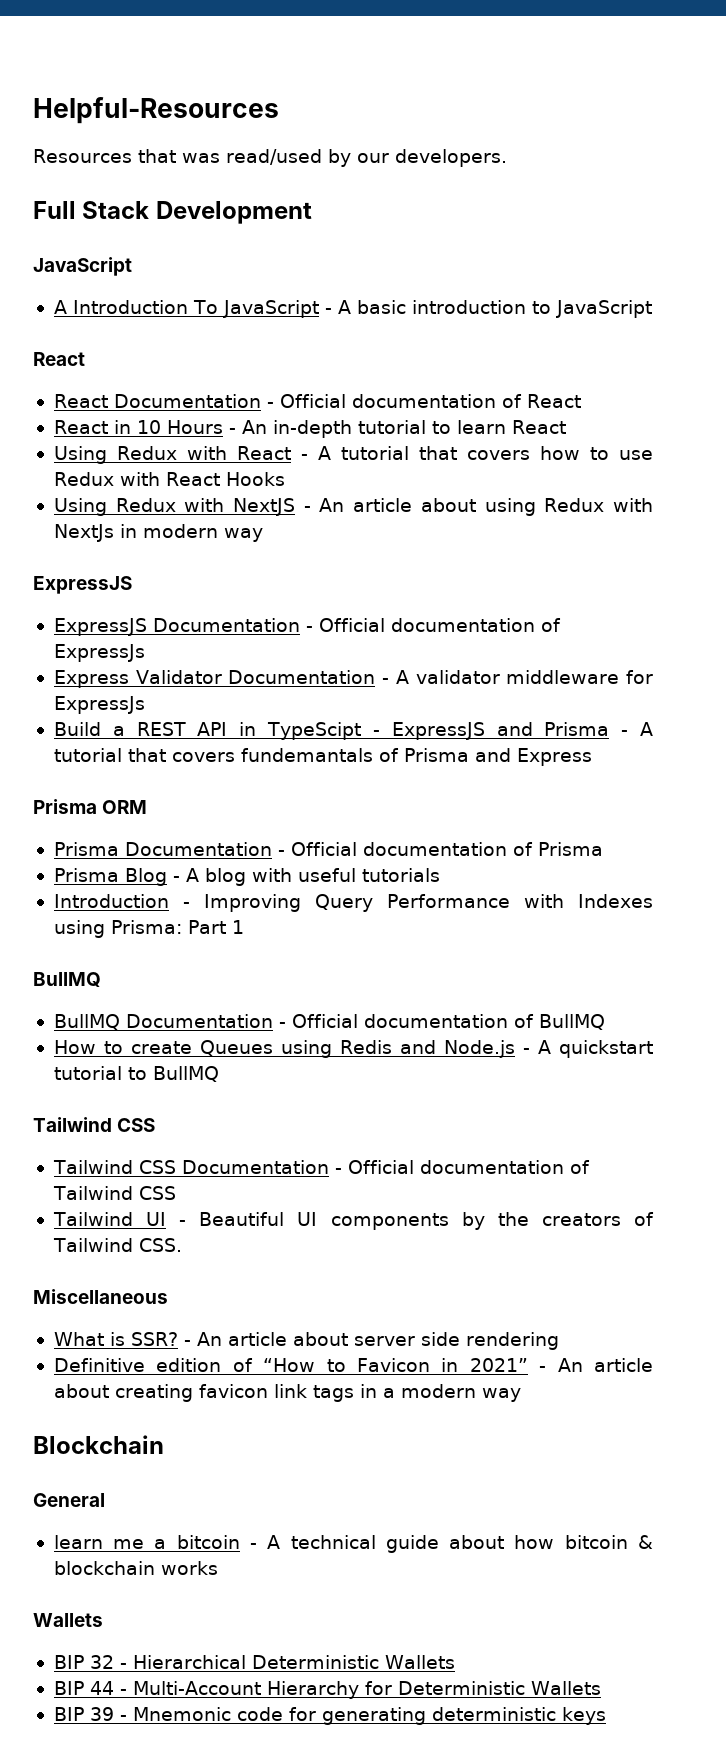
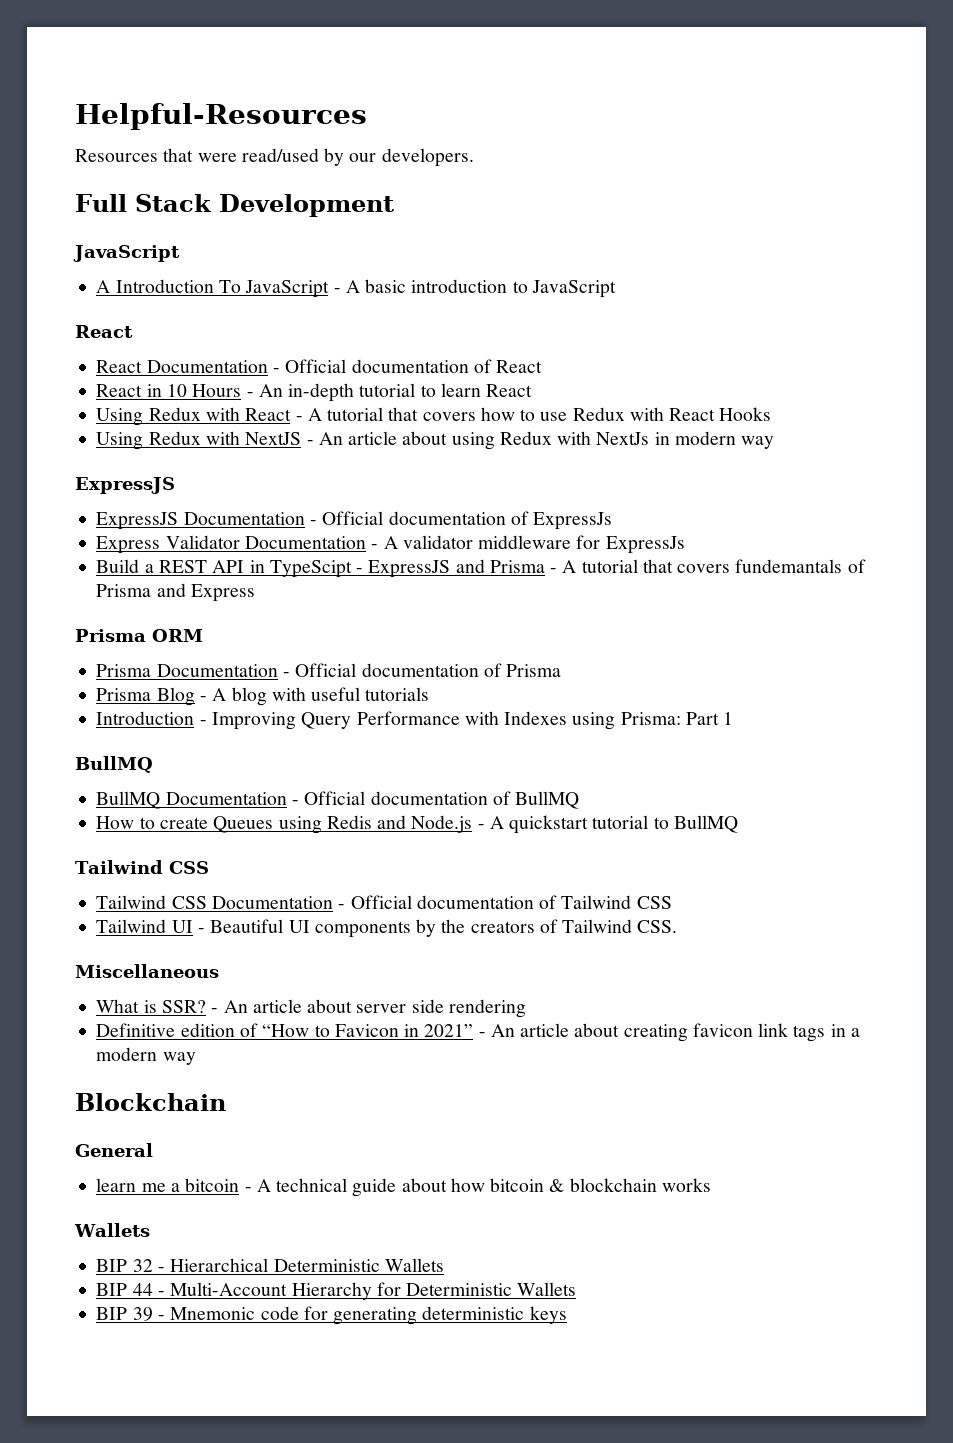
- Resources that was read/used by our developers.
+ Resources that were read/used by our developers.

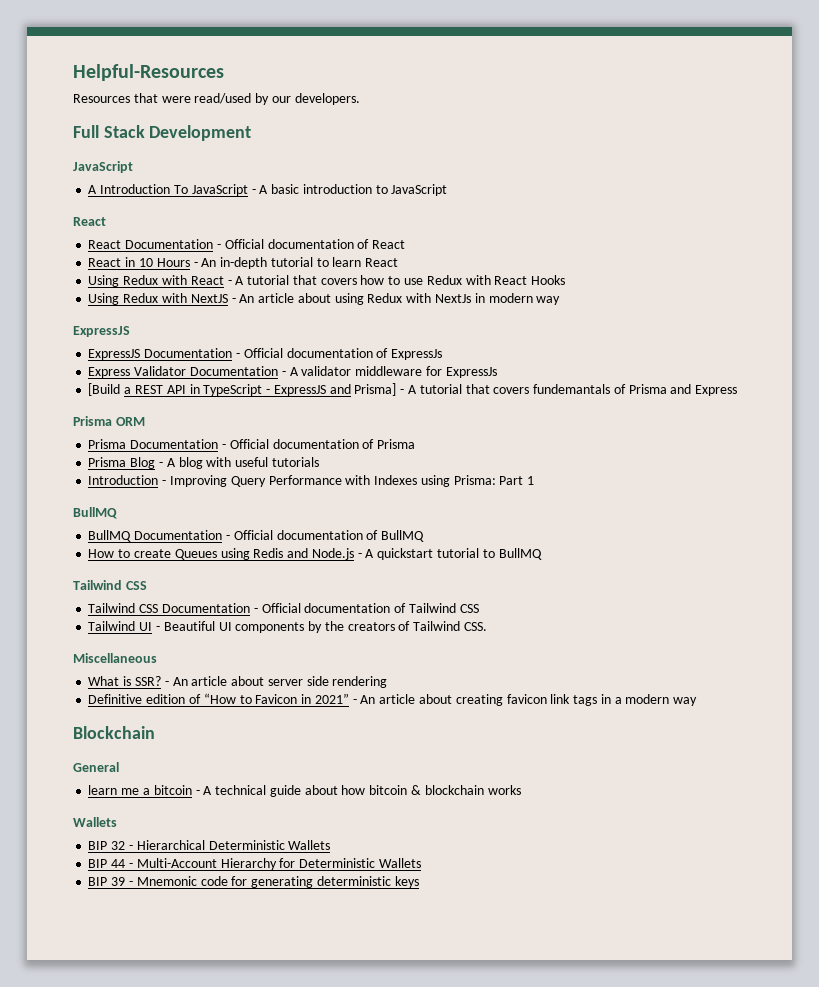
- Build a REST API in TypeScipt - ExpressJS and Prisma - A tutorial that covers fundemantals of Prisma and Express
+ [Build a REST API in TypeScript - ExpressJS and Prisma] - A tutorial that covers fundemantals of Prisma and Express

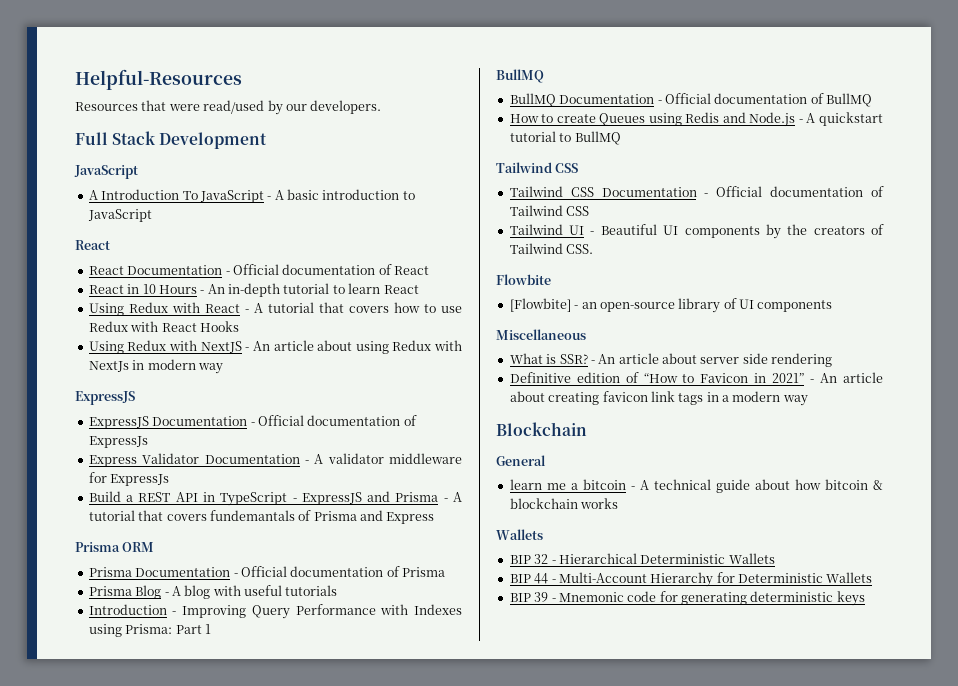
- [Build a REST API in TypeScript - ExpressJS and Prisma] - A tutorial that covers fundemantals of Prisma and Express
+ Build a REST API in TypeScript - ExpressJS and Prisma - A tutorial that covers fundemantals of Prisma and Express
+ Flowbite
+ [Flowbite] - an open-source library of UI components

